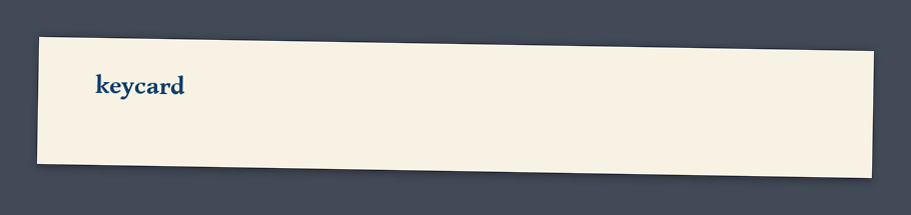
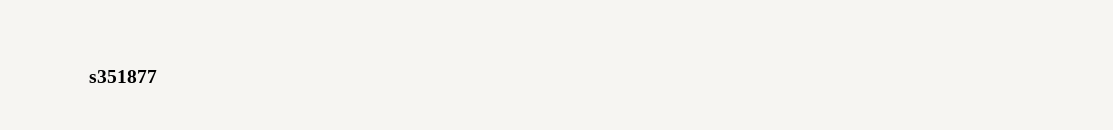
- keycard
+ s351877

